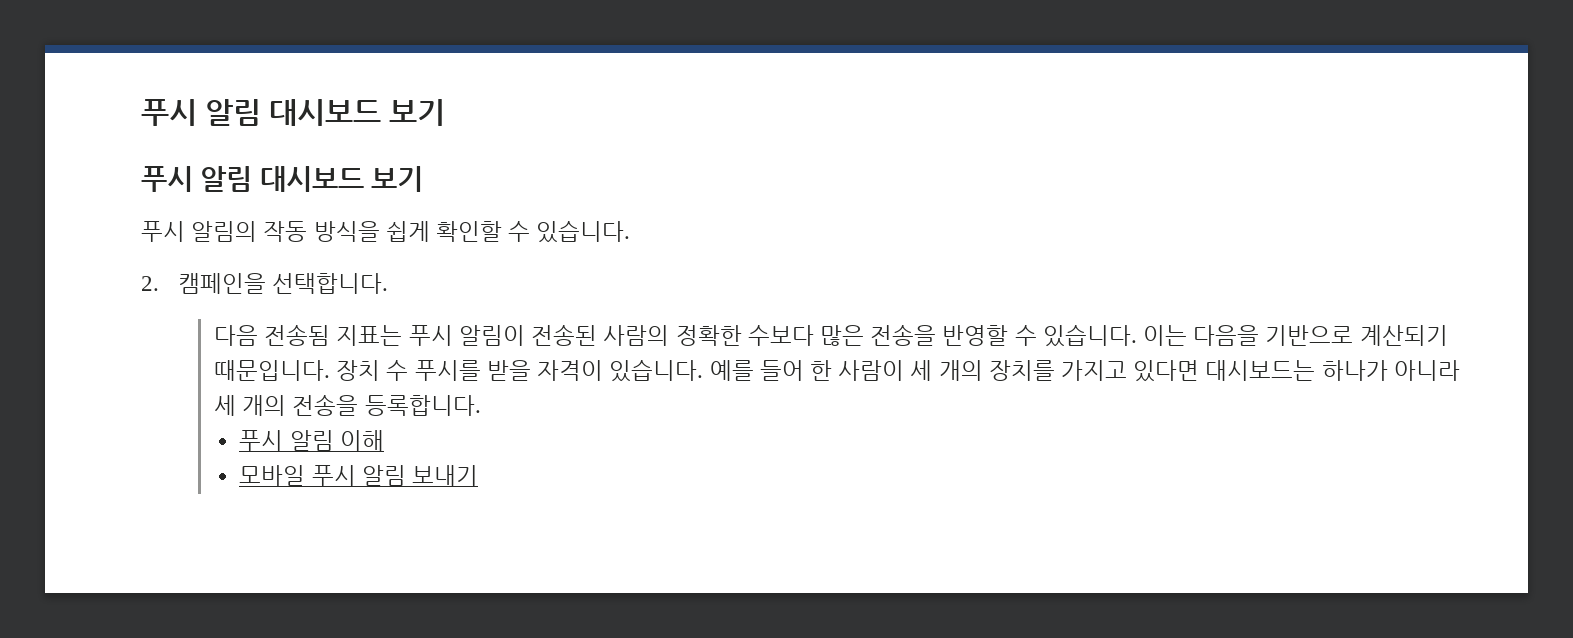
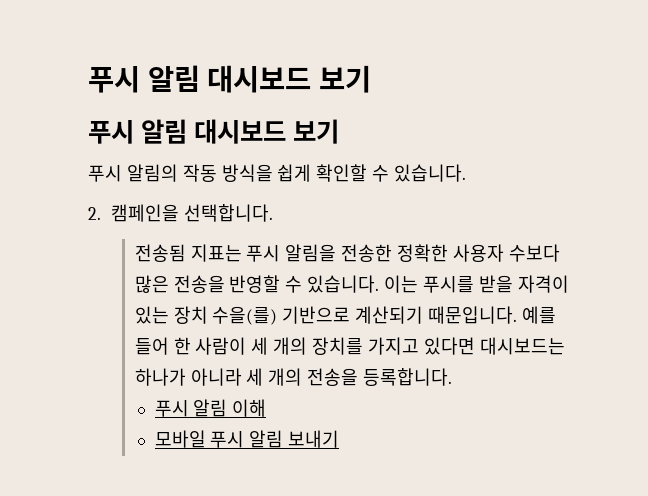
- 다음 전송됨 지표는 푸시 알림이 전송된 사람의 정확한 수보다 많은 전송을 반영할 수 있습니다.
+ 전송됨 지표는 푸시 알림을 전송한 정확한 사용자 수보다 많은 전송을 반영할 수 있습니다.
- 이는 다음을 기반으로 계산되기 때문입니다. 장치 수 푸시를 받을 자격이 있습니다.
+ 이는 푸시를 받을 자격이 있는 장치 수을(를) 기반으로 계산되기 때문입니다.

